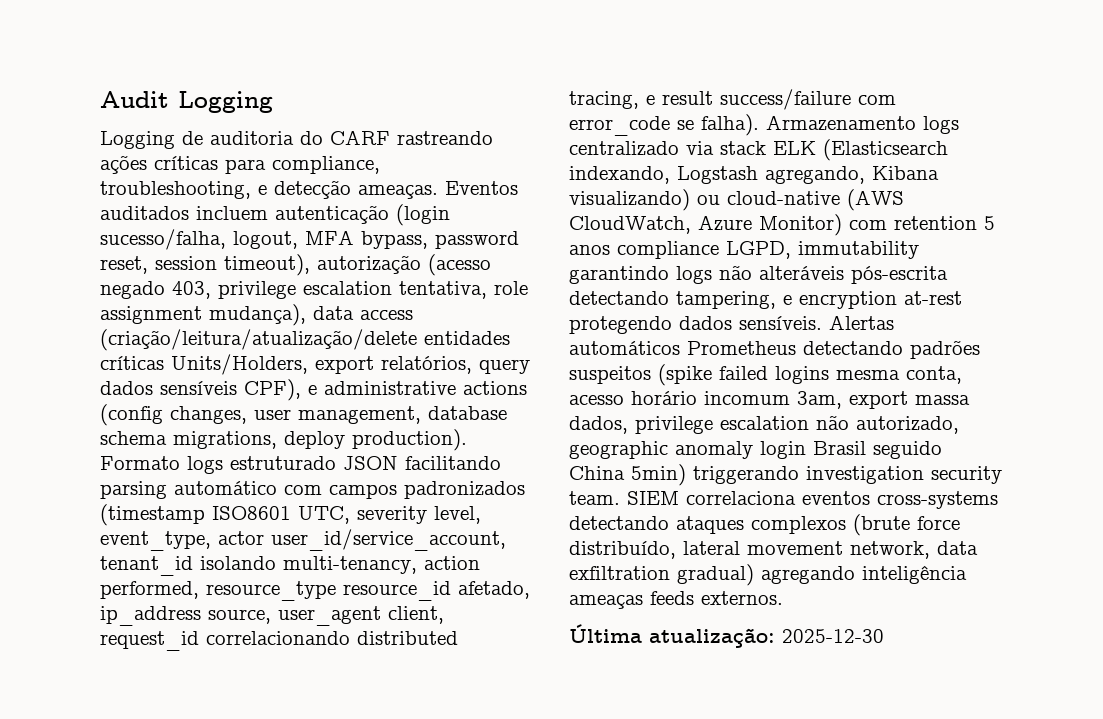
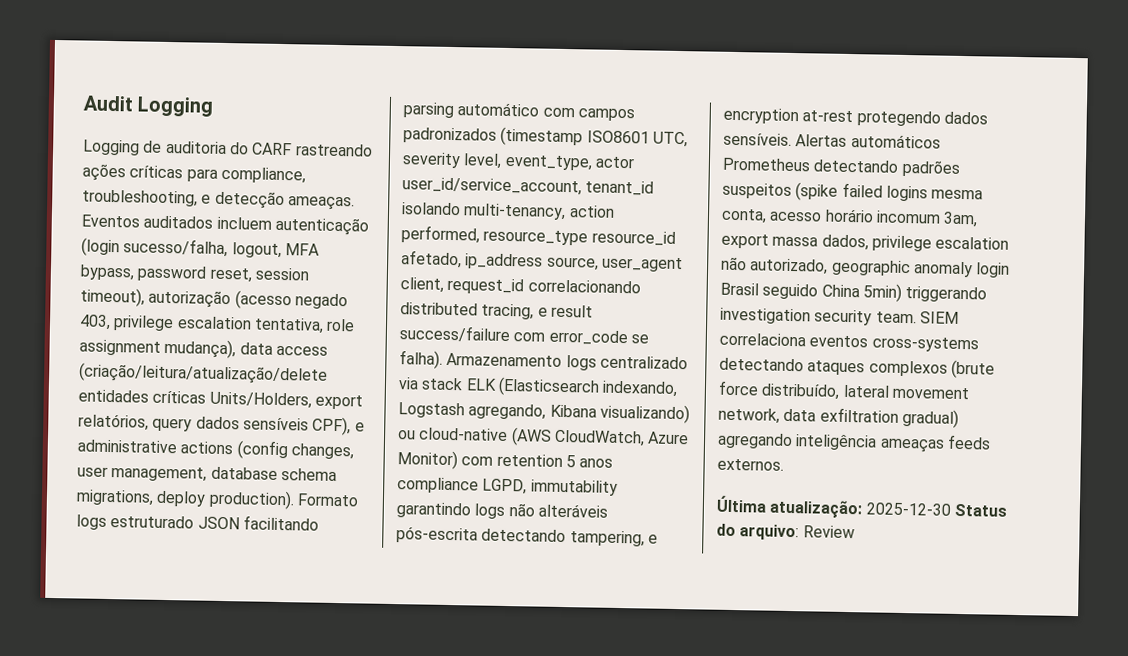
- Última atualização: 2025-12-30
+ Última atualização: 2025-12-30 Status do arquivo: Review

